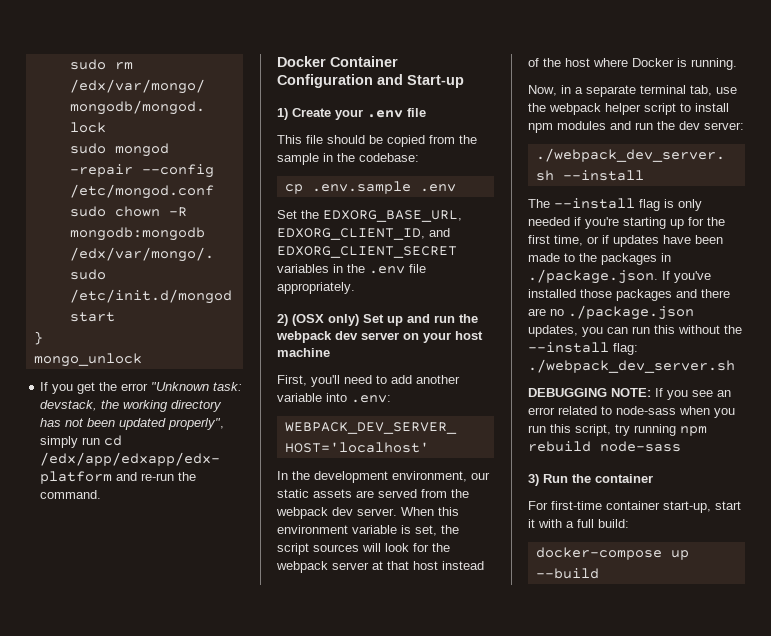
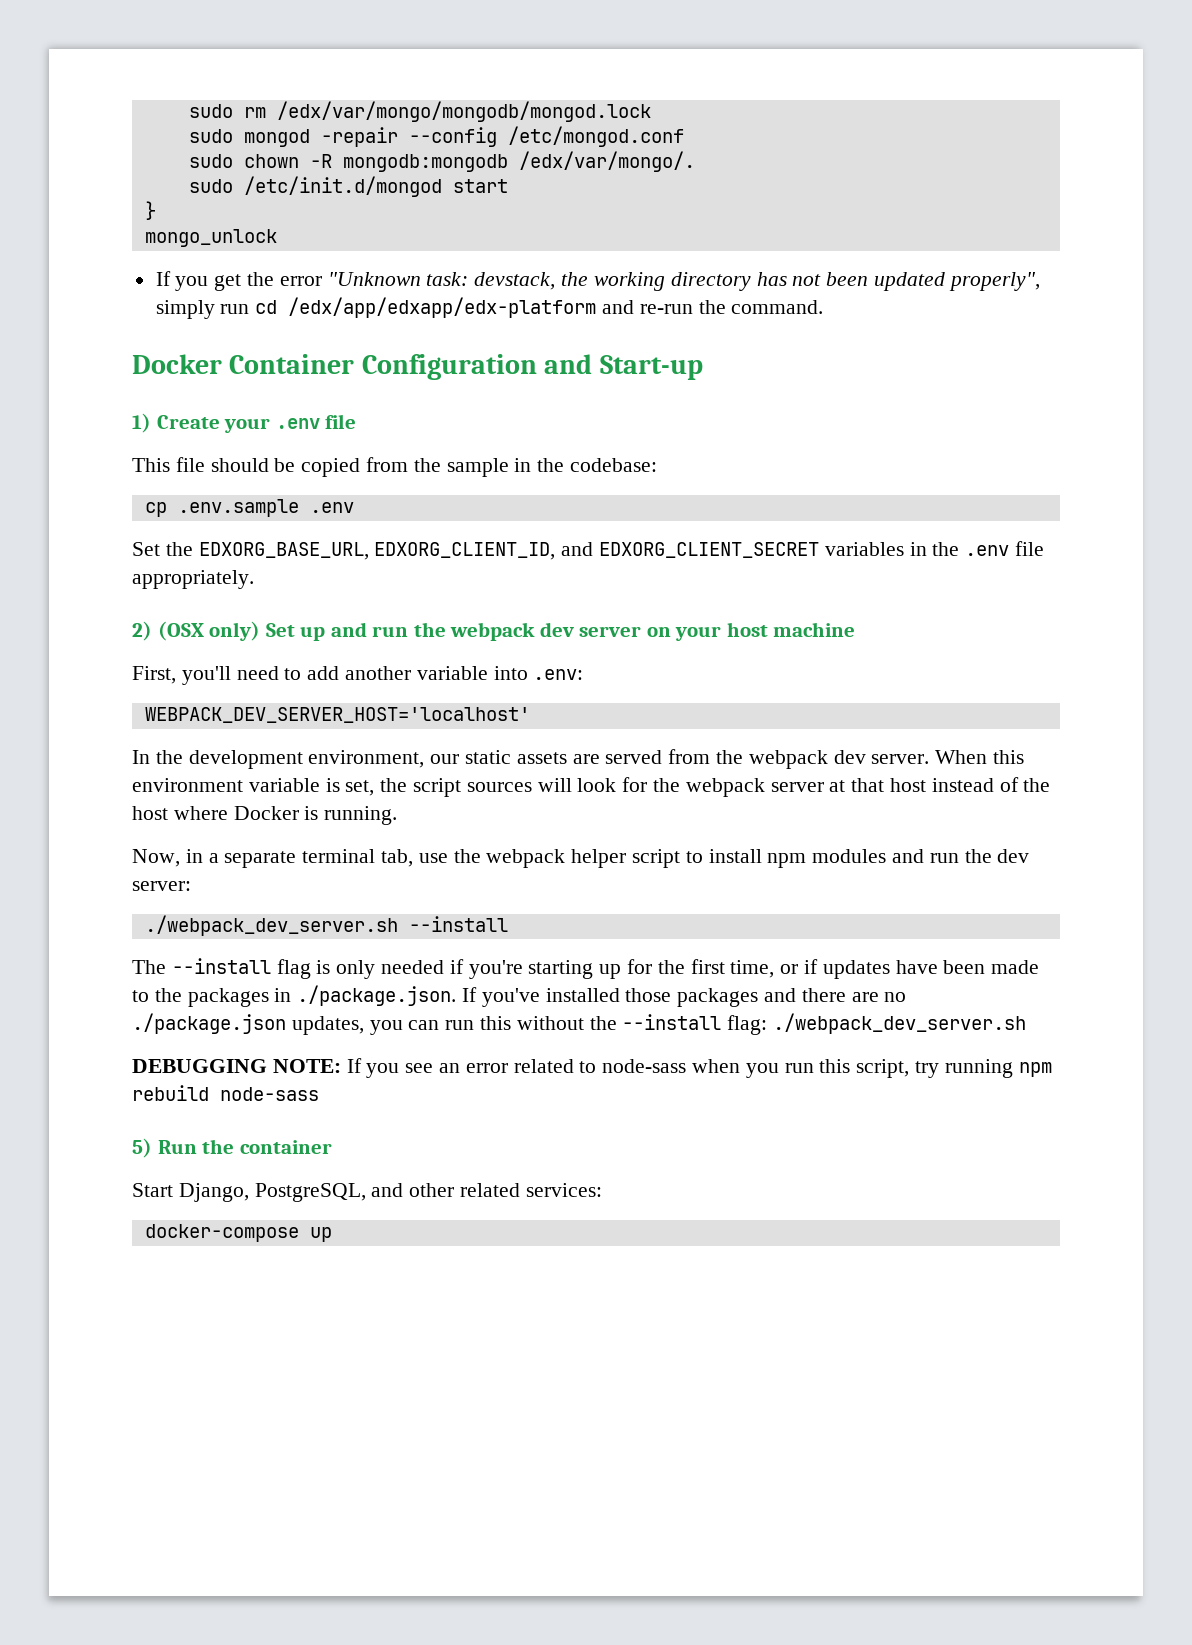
- 3) Run the container
+ 5) Run the container
- For first-time container start-up, start it with a full build:
+ Start Django, PostgreSQL, and other related services:
- docker-compose up --build
+ docker-compose up

